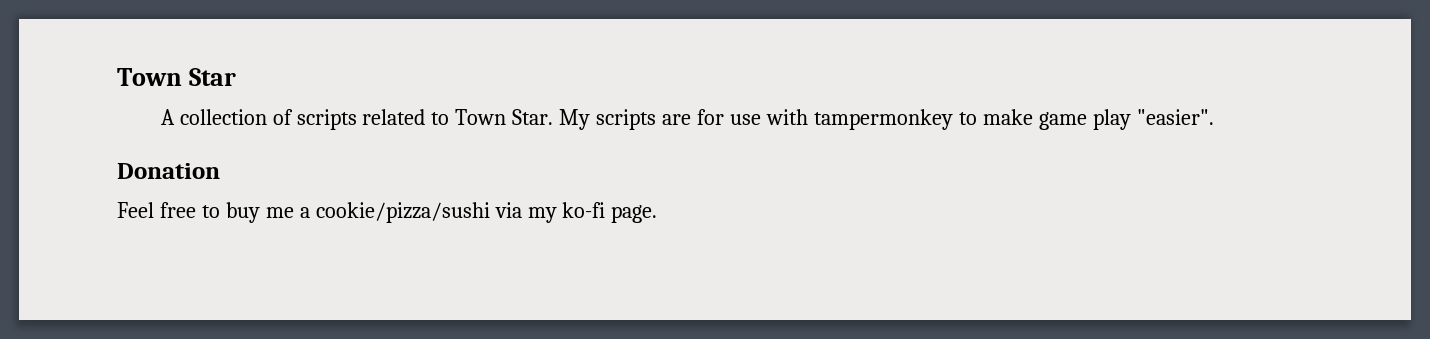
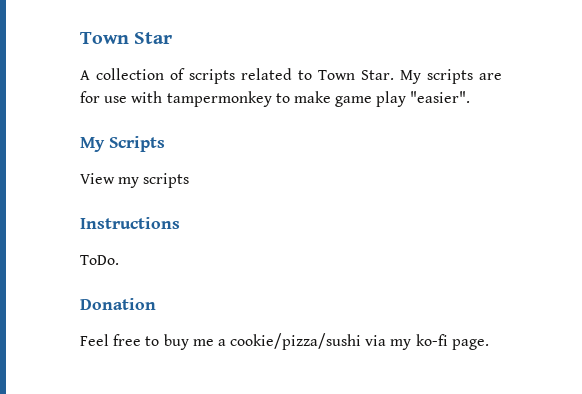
+ My Scripts
+ View my scripts
+ Instructions
+ ToDo.

